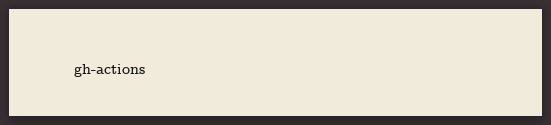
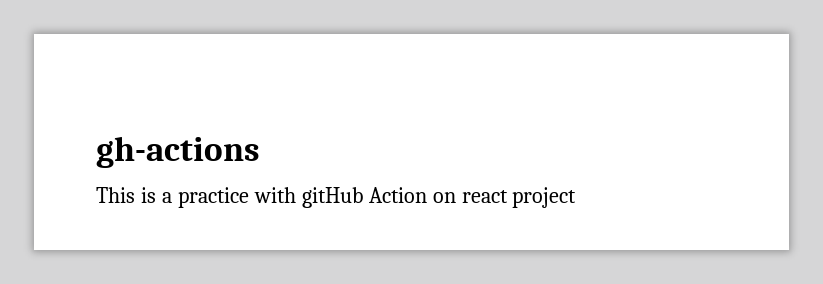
+ This is a practice with gitHub Action on react project

